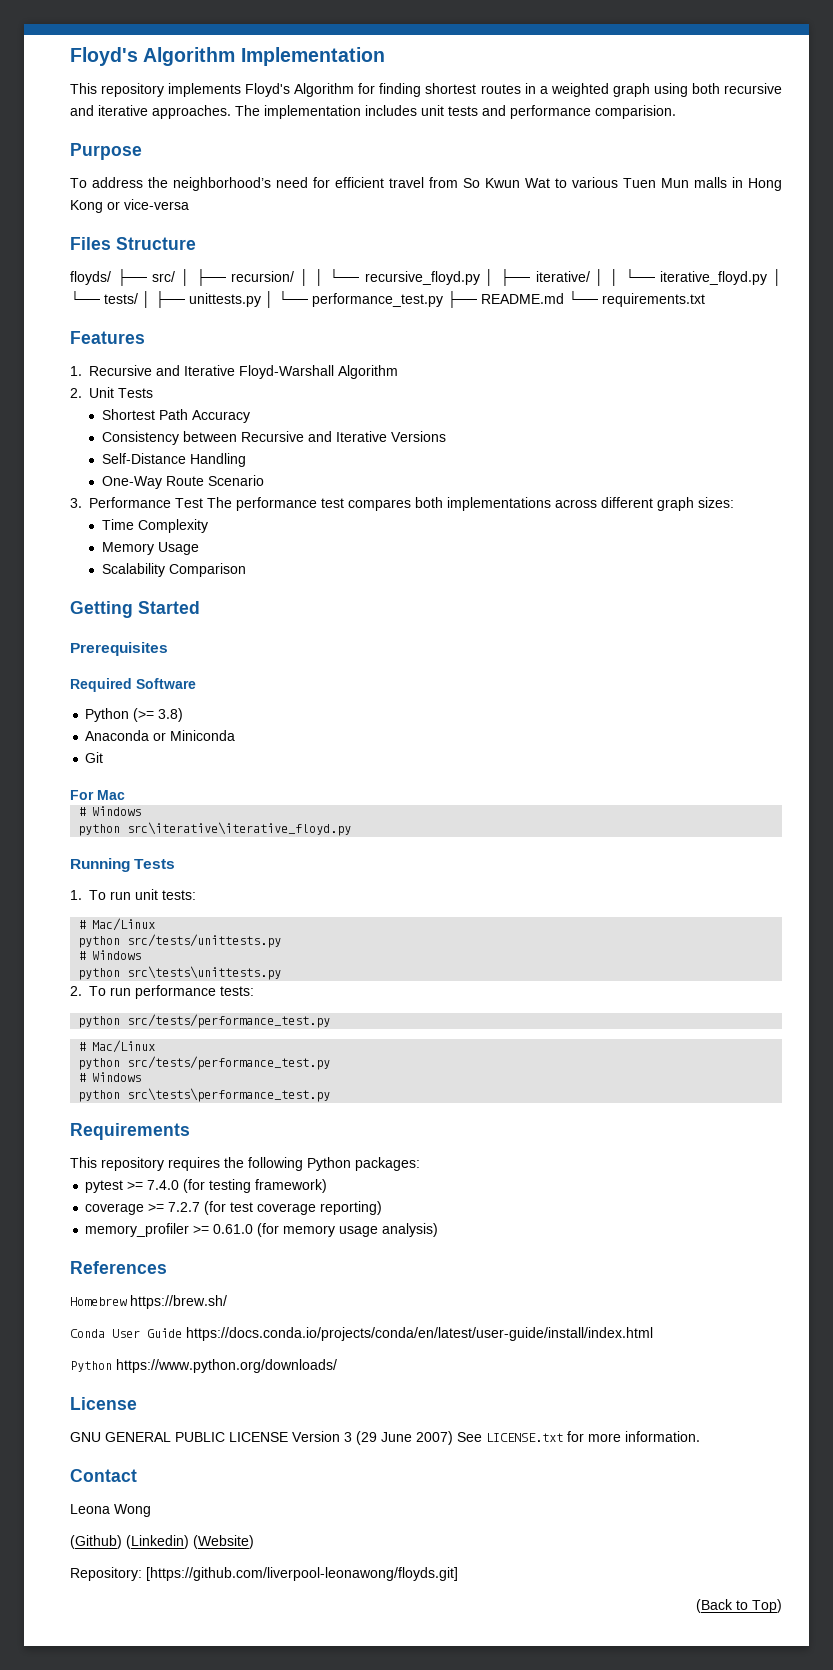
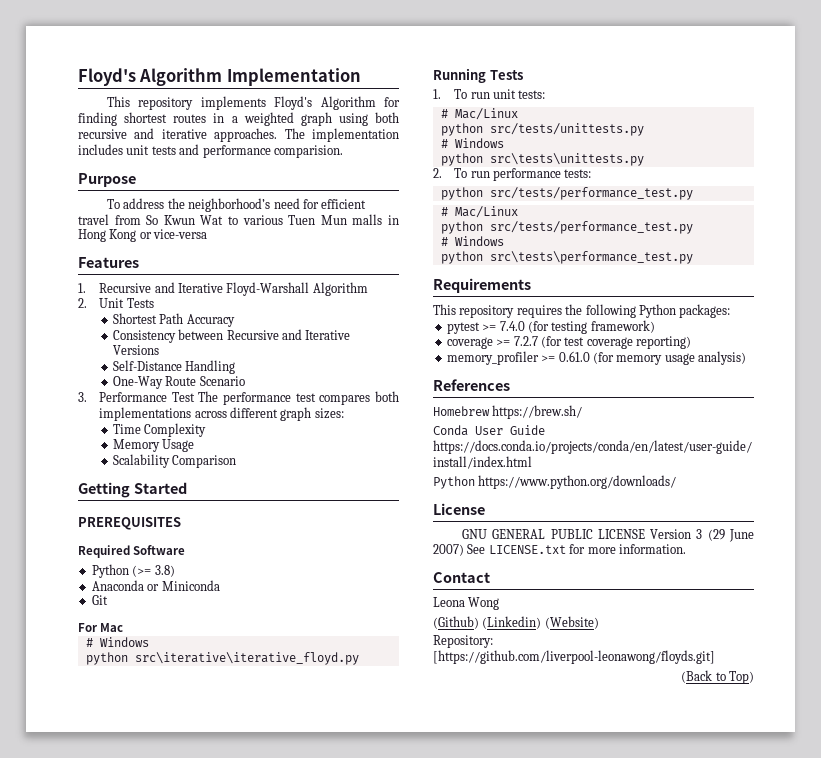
- Files Structure
- floyds/ ├── src/ │ ├── recursion/ │ │ └── recursive_floyd.py │ ├── iterative/ │ │ └── iterative_floyd.py │ └── tests/ │ ├── unittests.py │ └── performance_test.py ├── README.md └── requirements.txt
- Prerequisites
+ PREREQUISITES

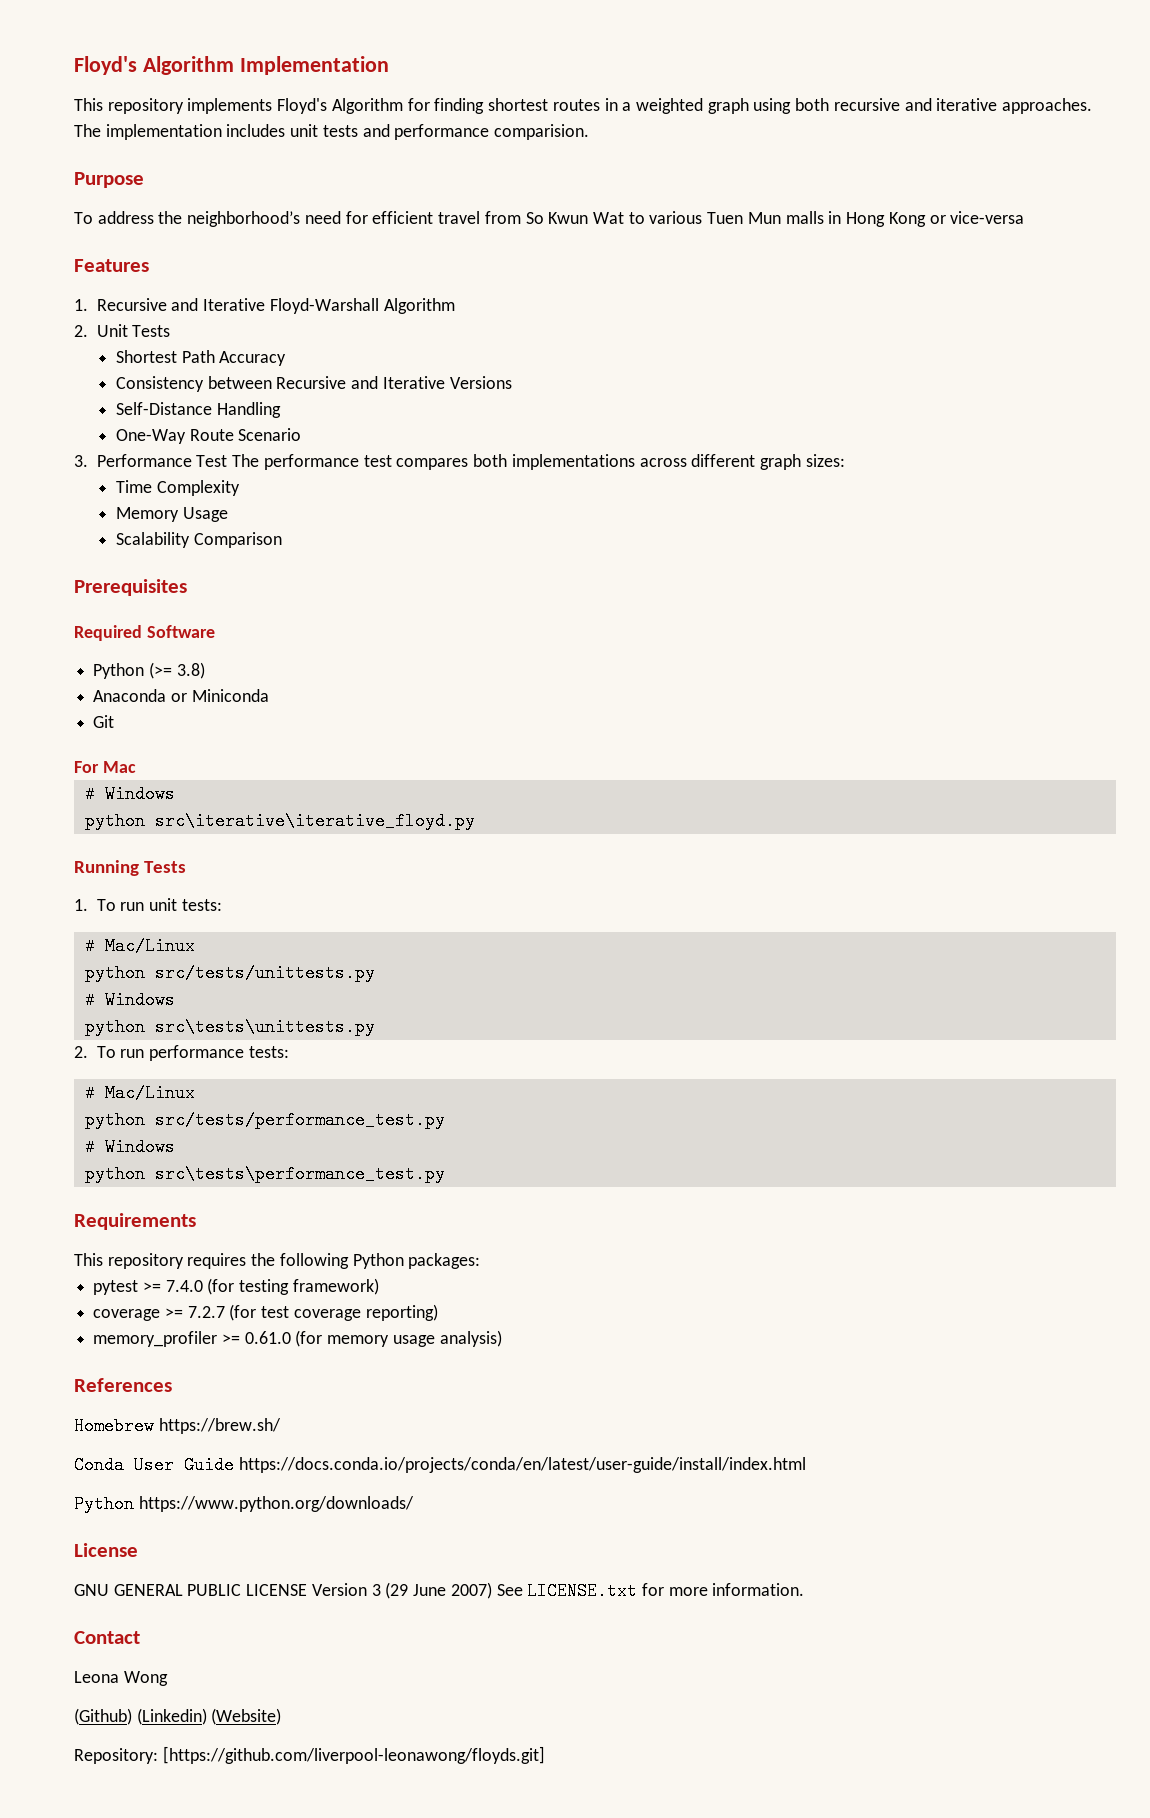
- Getting Started
- PREREQUISITES
+ Prerequisites
  2. To run performance tests:
- python src/tests/performance_test.py
- (Back to Top)

